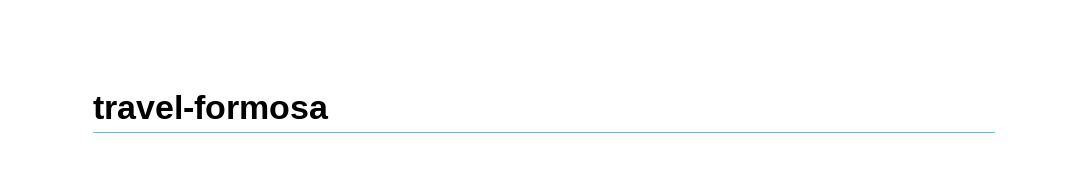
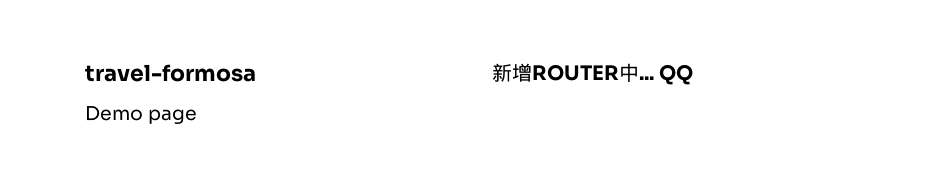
+ Demo page
+ 新增ROUTER中... QQ

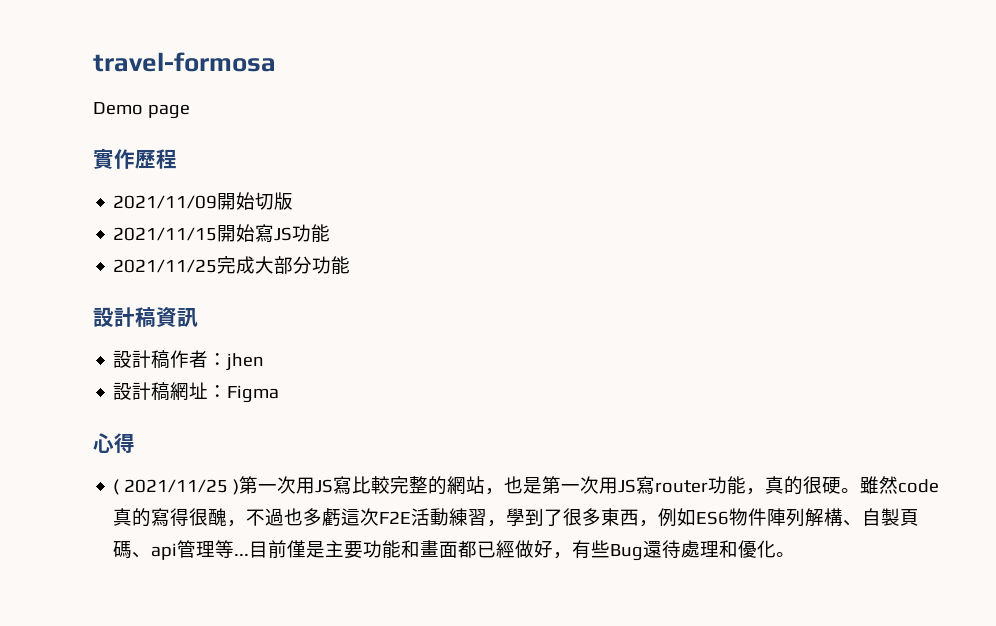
- 新增ROUTER中... QQ
+ 實作歷程
+ 2021/11/09開始切版
+ 2021/11/15開始寫JS功能
+ 2021/11/25完成大部分功能
+ 設計稿資訊
+ 設計稿作者：jhen
+ 設計稿網址：Figma
+ 心得
+ ( 2021/11/25 )第一次用JS寫比較完整的網站，也是第一次用JS寫router功能，真的很硬。雖然code真的寫得很醜，不過也多虧這次F2E活動練習，學到了很多東西，例如ES6物件陣列解構、自製頁碼、api管理等...目前僅是主要功能和畫面都已經做好，有些Bug還待處理和優化。

